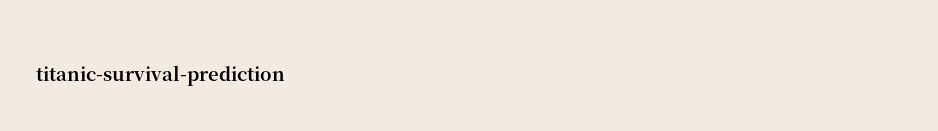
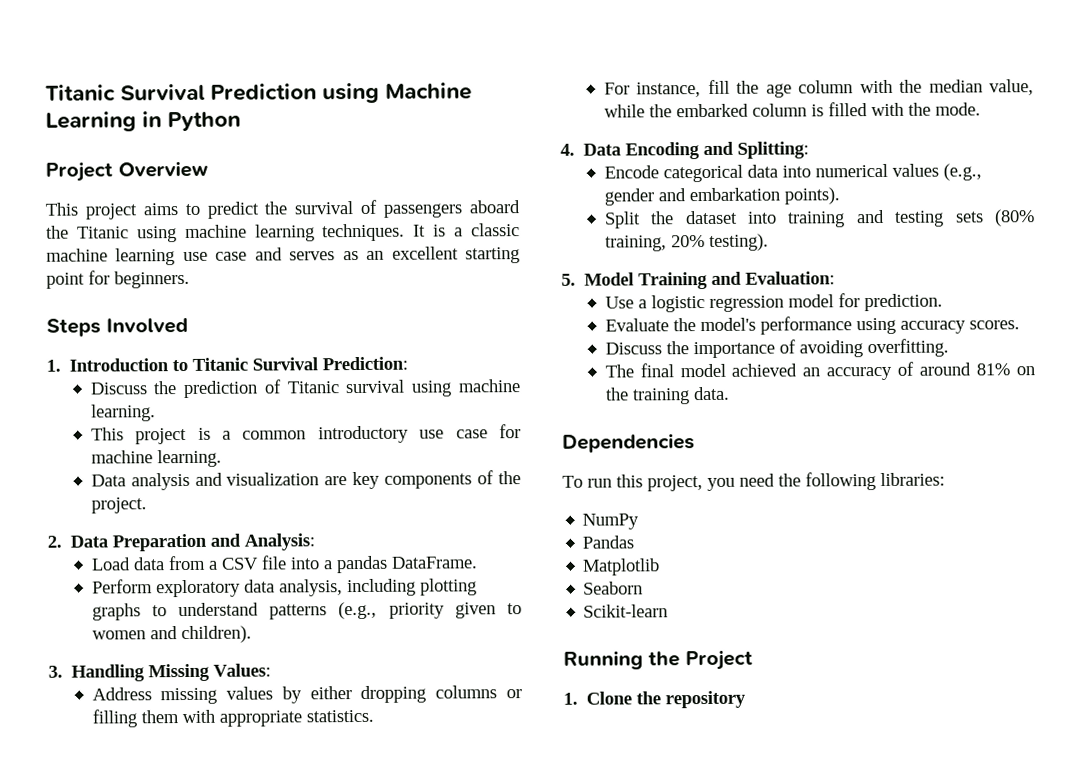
- titanic-survival-prediction
+ Titanic Survival Prediction using Machine Learning in Python
+ Project Overview
+ This project aims to predict the survival of passengers aboard the Titanic using machine learning techniques. It is a classic machine learning use case and serves as an excellent starting point for beginners.
+ Steps Involved
+ 1. Introduction to Titanic Survival Prediction:
+ Discuss the prediction of Titanic survival using machine learning.
+ This project is a common introductory use case for machine learning.
+ Data analysis and visualization are key components of the project.
+ 2. Data Preparation and Analysis:
+ Load data from a CSV file into a pandas DataFrame.
+ Perform exploratory data analysis, including plotting graphs to understand patterns (e.g., priority given to women and children).
+ 3. Handling Missing Values:
+ Address missing values by either dropping columns or filling them with appropriate statistics.
+ For instance, fill the age column with the median value, while the embarked column is filled with the mode.
+ 4. Data Encoding and Splitting:
+ Encode categorical data into numerical values (e.g., gender and embarkation points).
+ Split the dataset into training and testing sets (80% training, 20% testing).
+ 5. Model Training and Evaluation:
+ Use a logistic regression model for prediction.
+ Evaluate the model's performance using accuracy scores.
+ Discuss the importance of avoiding overfitting.
+ The final model achieved an accuracy of around 81% on the training data.
+ Dependencies
+ To run this project, you need the following libraries:
+ NumPy
+ Pandas
+ Matplotlib
+ Seaborn
+ Scikit-learn
+ Running the Project
+ 1. Clone the repository

